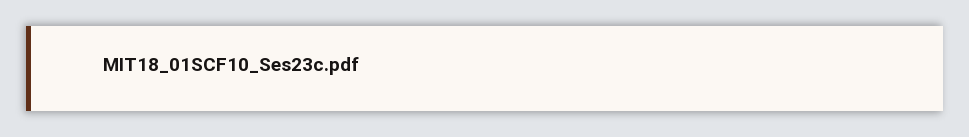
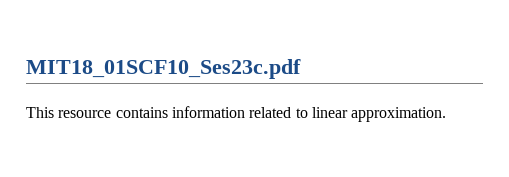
+ This resource contains information related to linear approximation.

